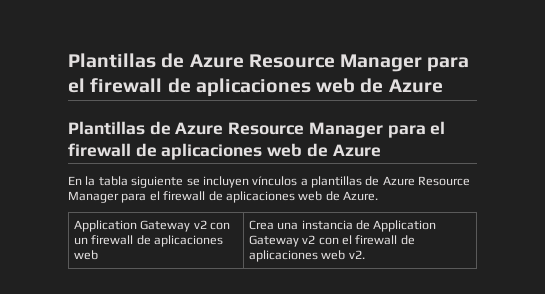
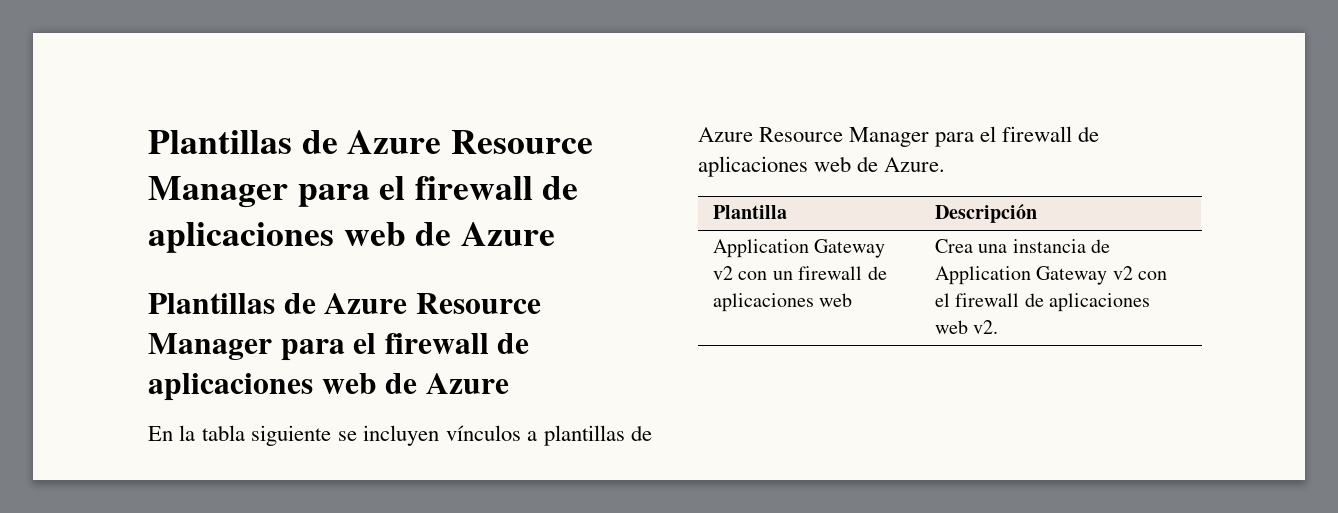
+ Plantilla | Descripción

